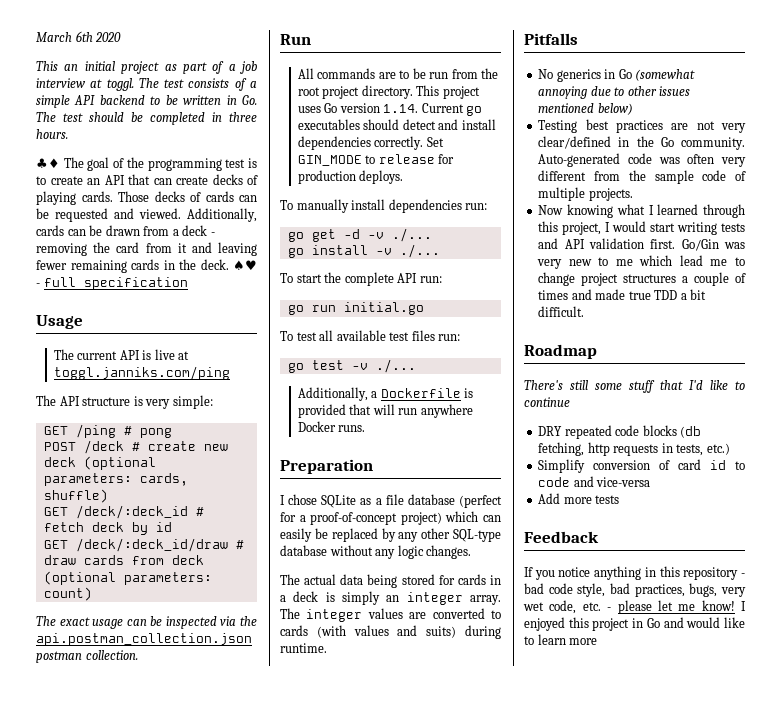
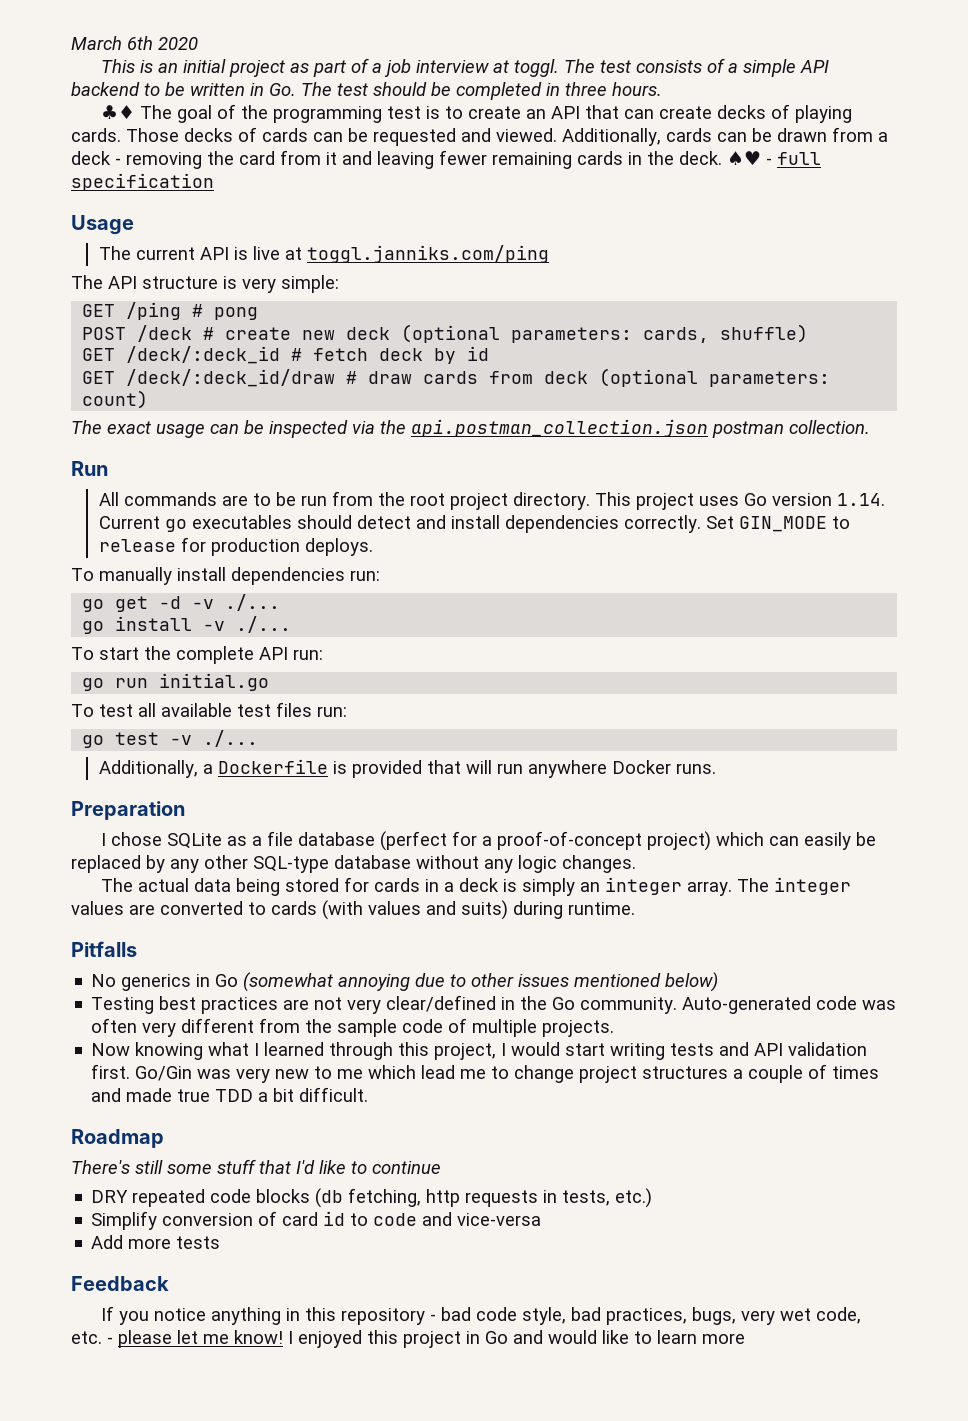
- This an initial project as part of a job interview at toggl.
+ This is an initial project as part of a job interview at toggl.

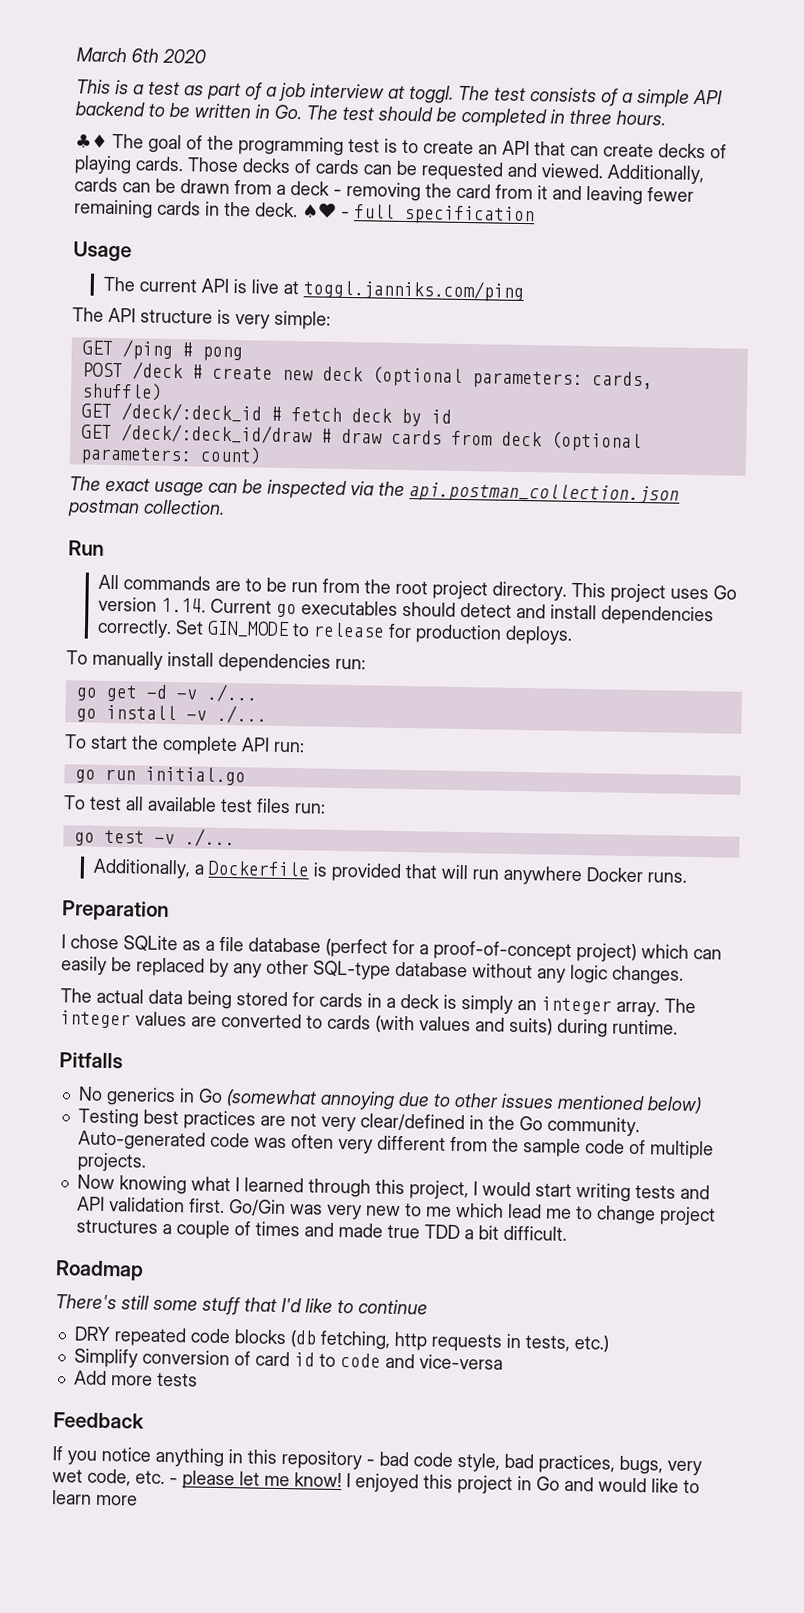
- This is an initial project as part of a job interview at toggl.
+ This is a test as part of a job interview at toggl.

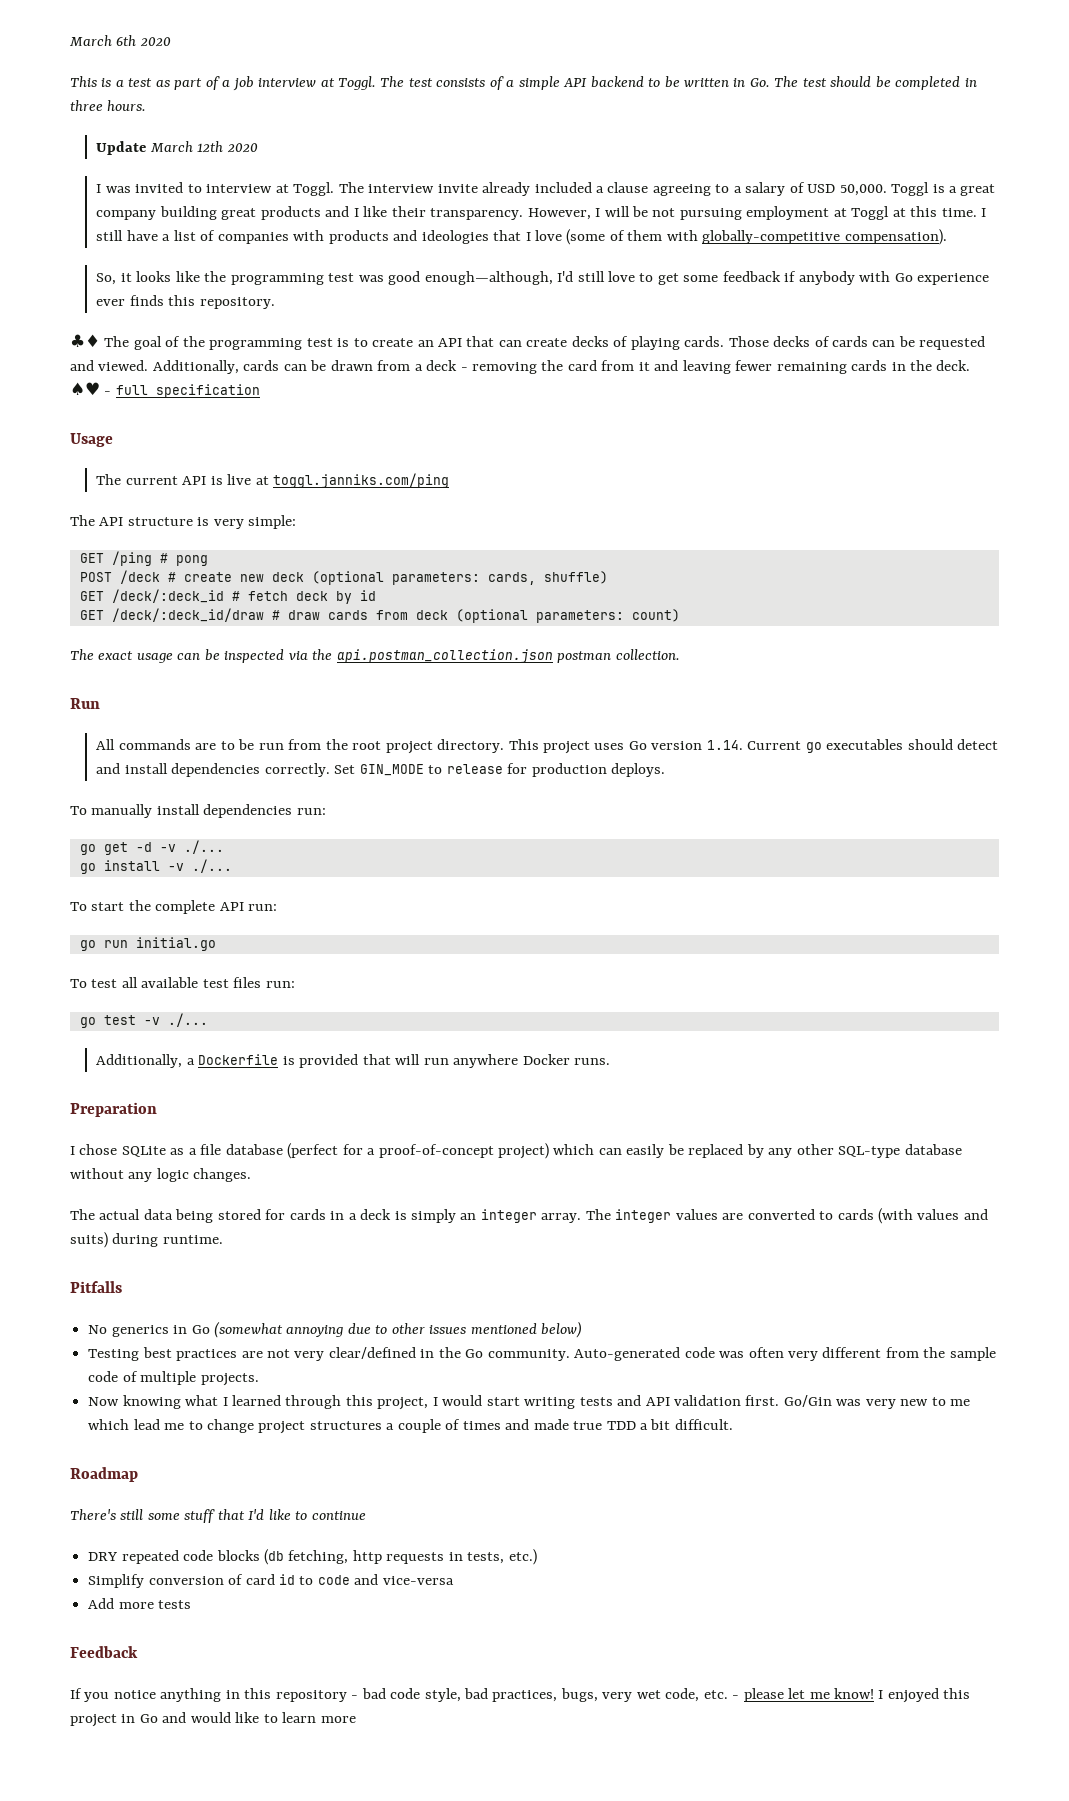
- This is a test as part of a job interview at toggl.
+ This is a test as part of a job interview at Toggl.
+ Update March 12th 2020
+ I was invited to interview at Toggl. The interview invite already included a clause agreeing to a salary of USD 50,000. Toggl is a great company building great products and I like their transparency. However, I will be not pursuing employment at Toggl at this time. I still have a list of companies with products and ideologies that I love (some of them with globally-competitive compensation).
+ So, it looks like the programming test was good enough—although, I'd still love to get some feedback if anybody with Go experience ever finds this repository.

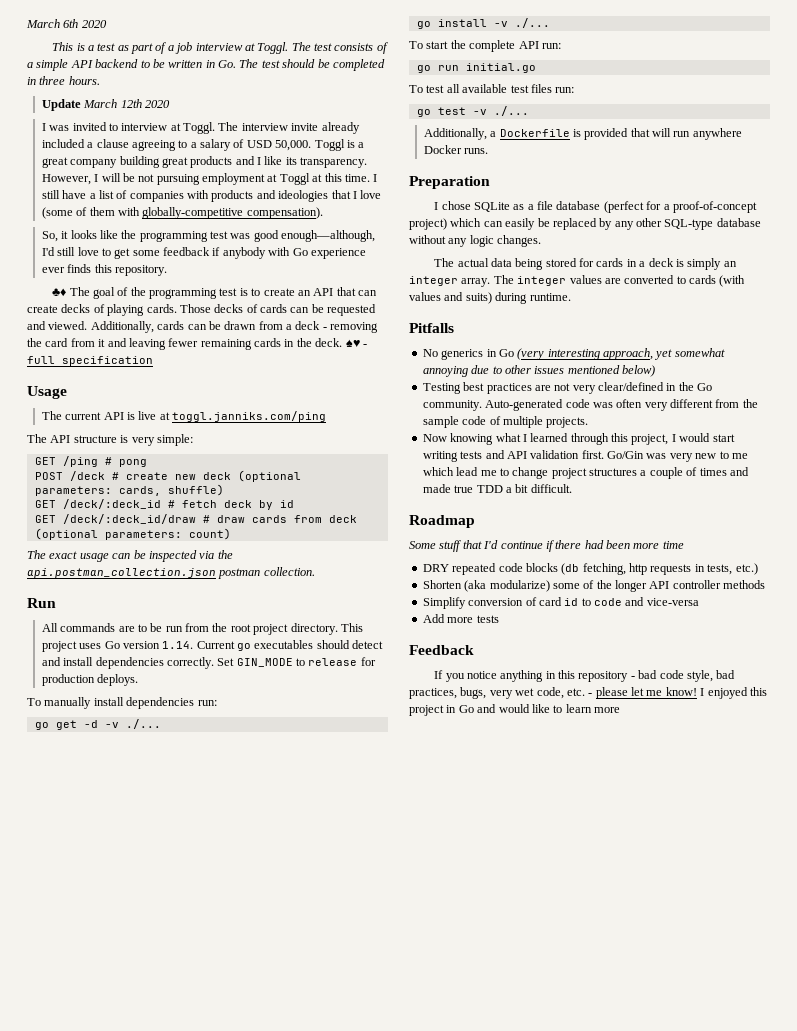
- Toggl is a great company building great products and I like their transparency.
+ Toggl is a great company building great products and I like its transparency.
- No generics in Go (somewhat annoying due to other issues mentioned below)
+ No generics in Go (very interesting approach, yet somewhat annoying due to other issues mentioned below)
- There's still some stuff that I'd like to continue
+ Some stuff that I'd continue if there had been more time
+ Shorten (aka modularize) some of the longer API controller methods

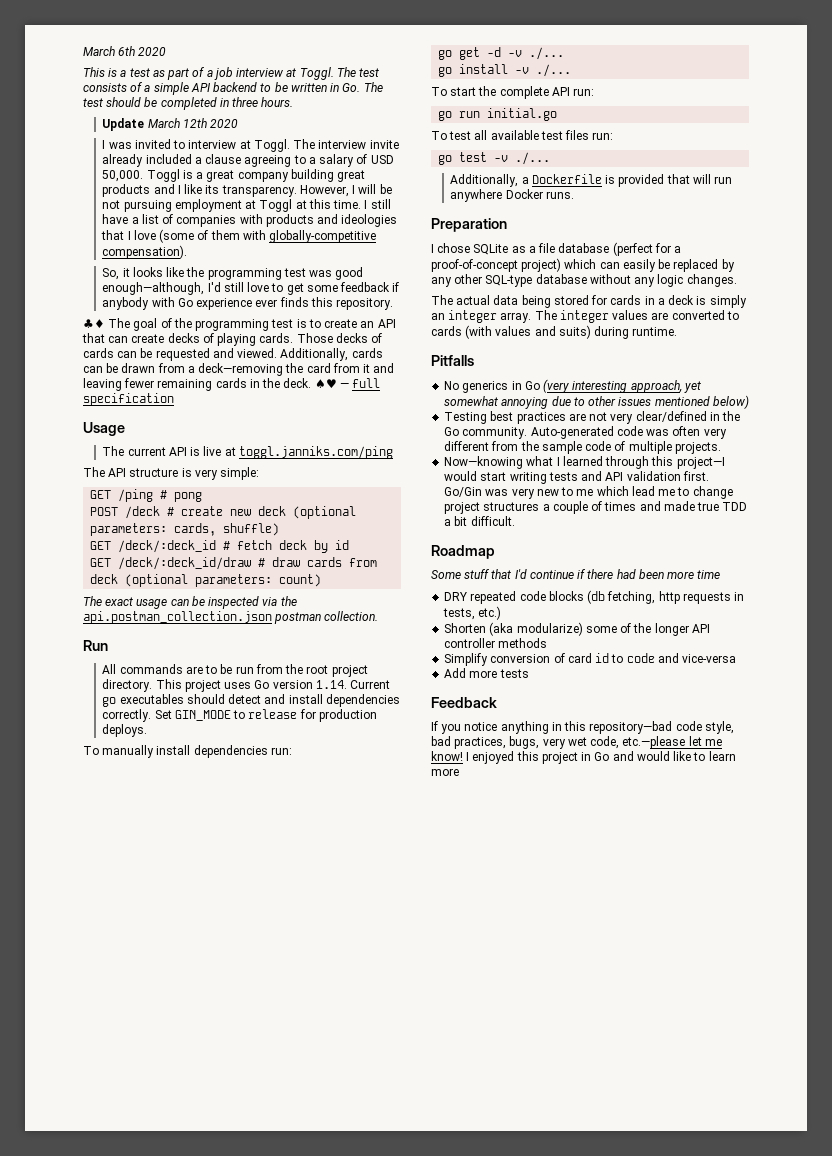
- Additionally, cards can be drawn from a deck - removing the card from it and leaving fewer remaining cards in the deck.
+ Additionally, cards can be drawn from a deck—removing the card from it and leaving fewer remaining cards in the deck.
- ♠♥ - full specification
+ ♠♥ — full specification
- Now knowing what I learned through this project, I would start writing tests and API validation first.
+ Now—knowing what I learned through this project—I would start writing tests and API validation first.
- If you notice anything in this repository - bad code style, bad practices, bugs, very wet code, etc. - please let me know!
+ If you notice anything in this repository—bad code style, bad practices, bugs, very wet code, etc.—please let me know!

